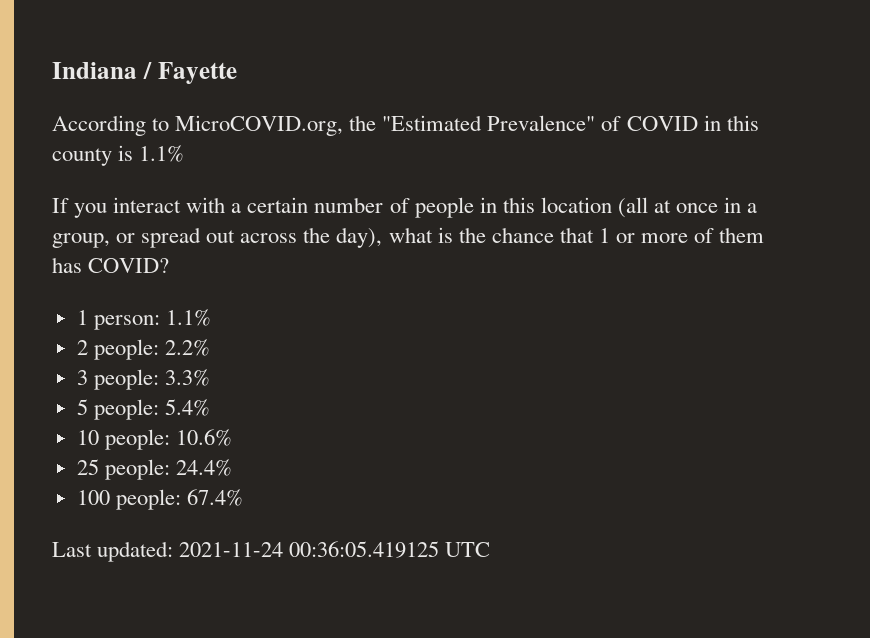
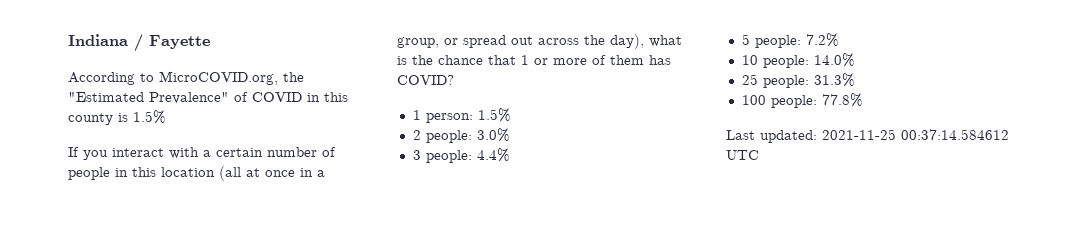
- According to MicroCOVID.org, the "Estimated Prevalence" of COVID in this county is 1.1%
+ According to MicroCOVID.org, the "Estimated Prevalence" of COVID in this county is 1.5%
- 1 person: 1.1%
+ 1 person: 1.5%
- 2 people: 2.2%
+ 2 people: 3.0%
- 3 people: 3.3%
+ 3 people: 4.4%
- 5 people: 5.4%
+ 5 people: 7.2%
- 10 people: 10.6%
+ 10 people: 14.0%
- 25 people: 24.4%
+ 25 people: 31.3%
- 100 people: 67.4%
+ 100 people: 77.8%
- Last updated: 2021-11-24 00:36:05.419125 UTC
+ Last updated: 2021-11-25 00:37:14.584612 UTC

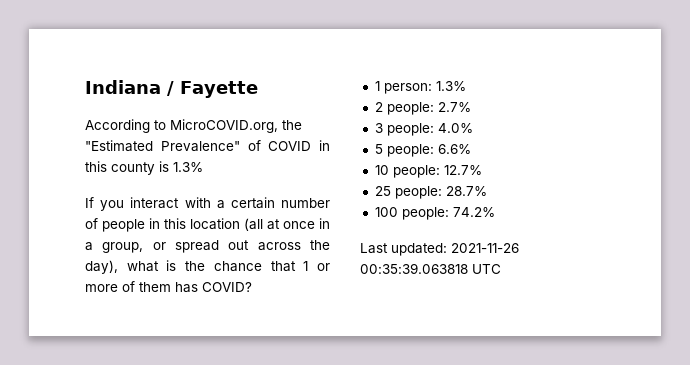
- According to MicroCOVID.org, the "Estimated Prevalence" of COVID in this county is 1.5%
+ According to MicroCOVID.org, the "Estimated Prevalence" of COVID in this county is 1.3%
- 1 person: 1.5%
+ 1 person: 1.3%
- 2 people: 3.0%
+ 2 people: 2.7%
- 3 people: 4.4%
+ 3 people: 4.0%
- 5 people: 7.2%
+ 5 people: 6.6%
- 10 people: 14.0%
+ 10 people: 12.7%
- 25 people: 31.3%
+ 25 people: 28.7%
- 100 people: 77.8%
+ 100 people: 74.2%
- Last updated: 2021-11-25 00:37:14.584612 UTC
+ Last updated: 2021-11-26 00:35:39.063818 UTC

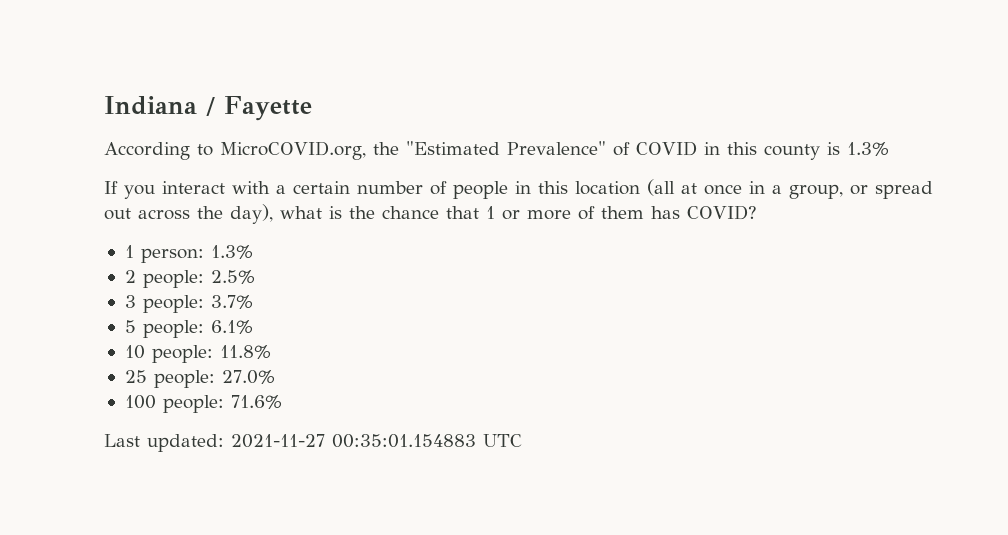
- 2 people: 2.7%
+ 2 people: 2.5%
- 3 people: 4.0%
+ 3 people: 3.7%
- 5 people: 6.6%
+ 5 people: 6.1%
- 10 people: 12.7%
+ 10 people: 11.8%
- 25 people: 28.7%
+ 25 people: 27.0%
- 100 people: 74.2%
+ 100 people: 71.6%
- Last updated: 2021-11-26 00:35:39.063818 UTC
+ Last updated: 2021-11-27 00:35:01.154883 UTC

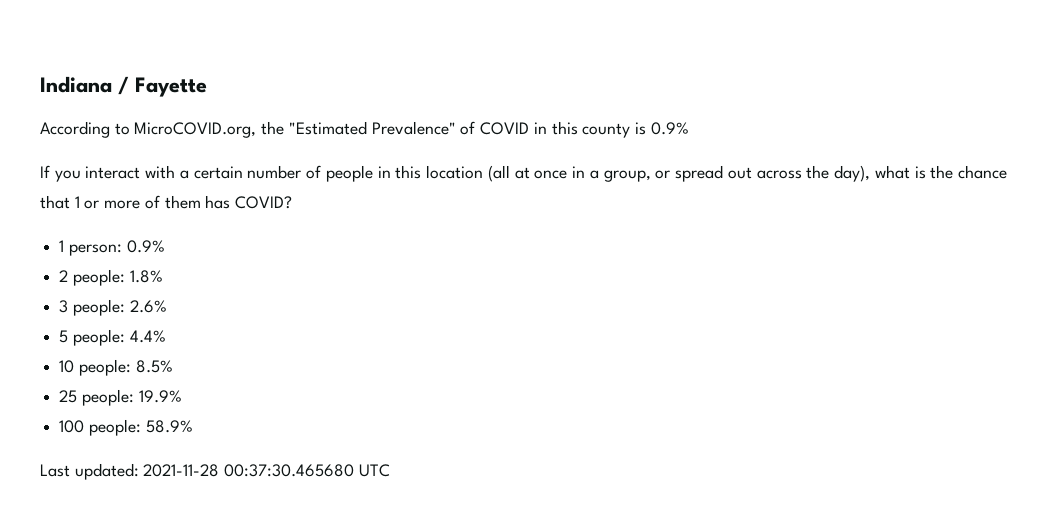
- According to MicroCOVID.org, the "Estimated Prevalence" of COVID in this county is 1.3%
+ According to MicroCOVID.org, the "Estimated Prevalence" of COVID in this county is 0.9%
- 1 person: 1.3%
+ 1 person: 0.9%
- 2 people: 2.5%
+ 2 people: 1.8%
- 3 people: 3.7%
+ 3 people: 2.6%
- 5 people: 6.1%
+ 5 people: 4.4%
- 10 people: 11.8%
+ 10 people: 8.5%
- 25 people: 27.0%
+ 25 people: 19.9%
- 100 people: 71.6%
+ 100 people: 58.9%
- Last updated: 2021-11-27 00:35:01.154883 UTC
+ Last updated: 2021-11-28 00:37:30.465680 UTC

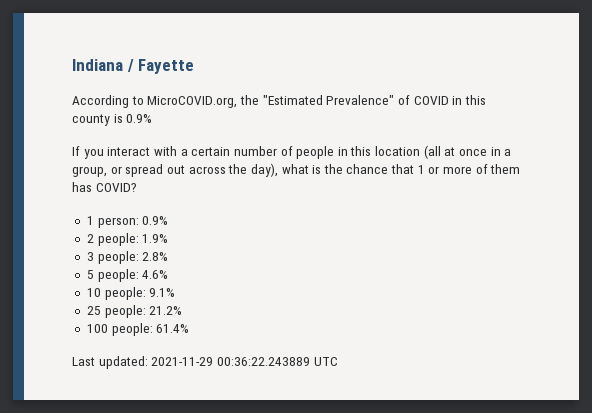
- 2 people: 1.8%
+ 2 people: 1.9%
- 3 people: 2.6%
+ 3 people: 2.8%
- 5 people: 4.4%
+ 5 people: 4.6%
- 10 people: 8.5%
+ 10 people: 9.1%
- 25 people: 19.9%
+ 25 people: 21.2%
- 100 people: 58.9%
+ 100 people: 61.4%
- Last updated: 2021-11-28 00:37:30.465680 UTC
+ Last updated: 2021-11-29 00:36:22.243889 UTC

